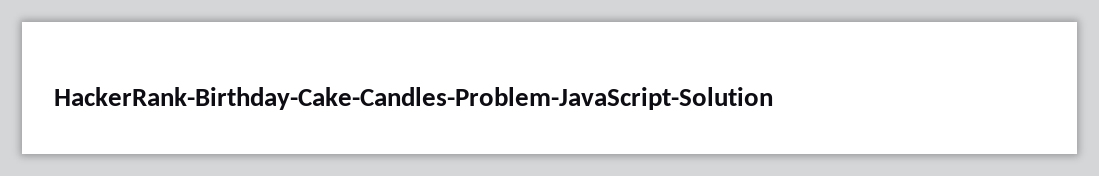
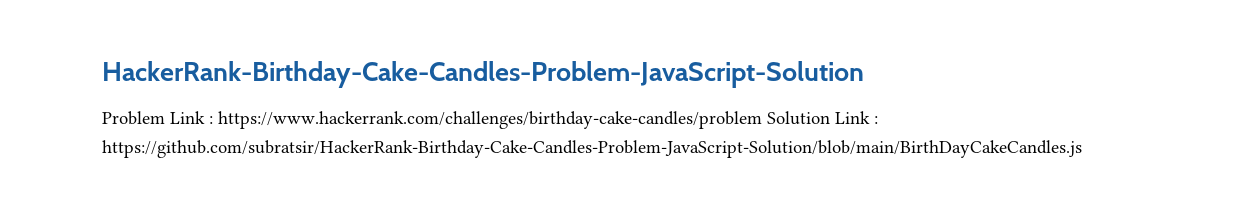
+ Problem Link : https://www.hackerrank.com/challenges/birthday-cake-candles/problem Solution Link : https://github.com/subratsir/HackerRank-Birthday-Cake-Candles-Problem-JavaScript-Solution/blob/main/BirthDayCakeCandles.js

